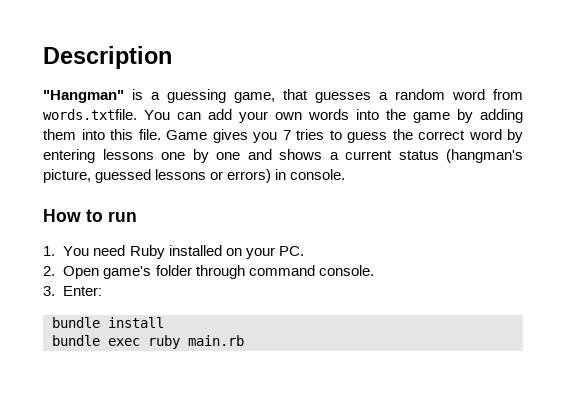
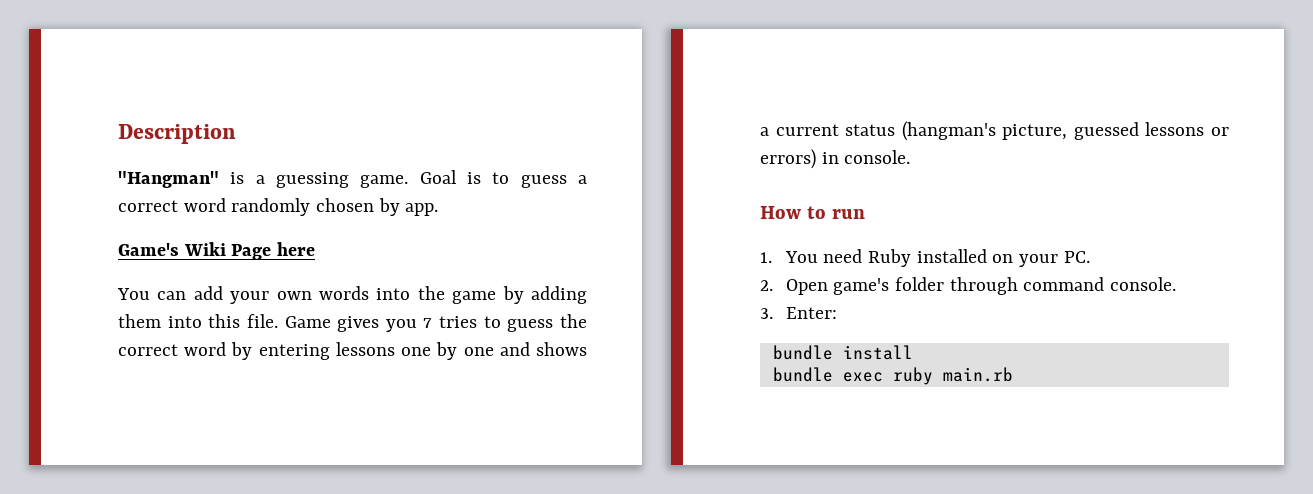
- "Hangman" is a guessing game, that guesses a random word from words.txtfile. You can add your own words into the game by adding them into this file.
+ "Hangman" is a guessing game. Goal is to guess a correct word randomly chosen by app.
+ Game's Wiki Page here
+ You can add your own words into the game by adding them into this file.

